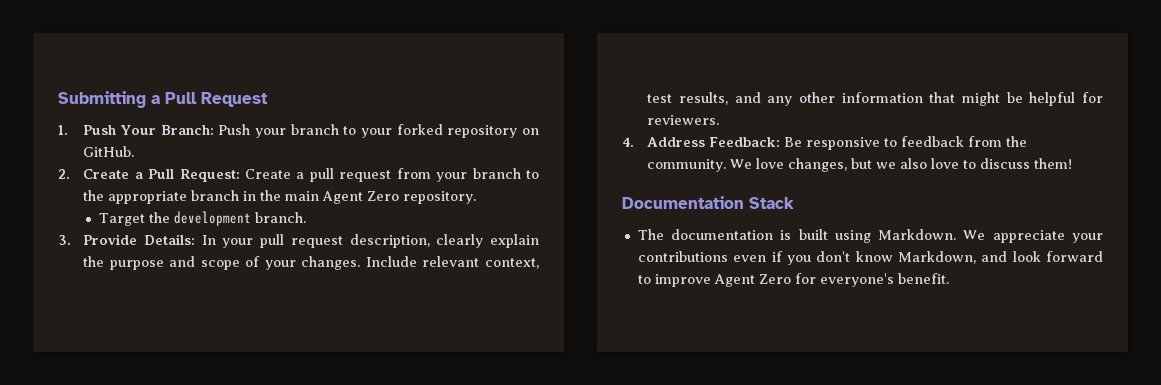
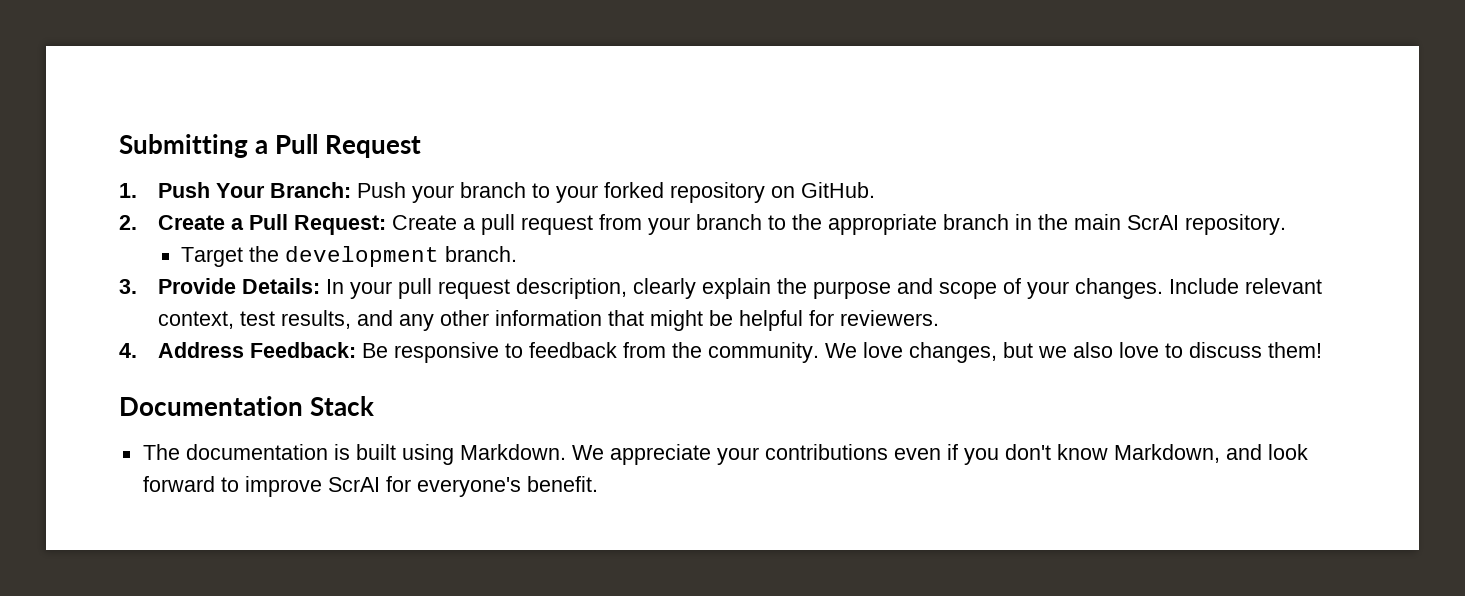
- 2. Create a Pull Request: Create a pull request from your branch to the appropriate branch in the main Agent Zero repository.
+ 2. Create a Pull Request: Create a pull request from your branch to the appropriate branch in the main ScrAI repository.
- We appreciate your contributions even if you don't know Markdown, and look forward to improve Agent Zero for everyone's benefit.
+ We appreciate your contributions even if you don't know Markdown, and look forward to improve ScrAI for everyone's benefit.

